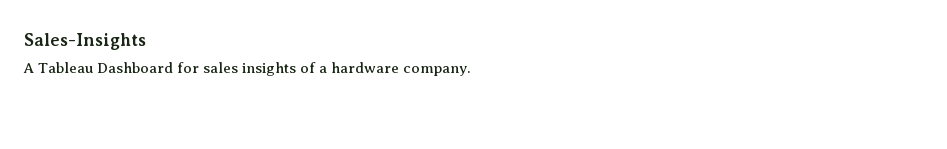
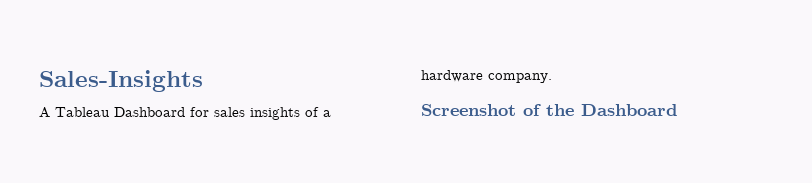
+ Screenshot of the Dashboard

